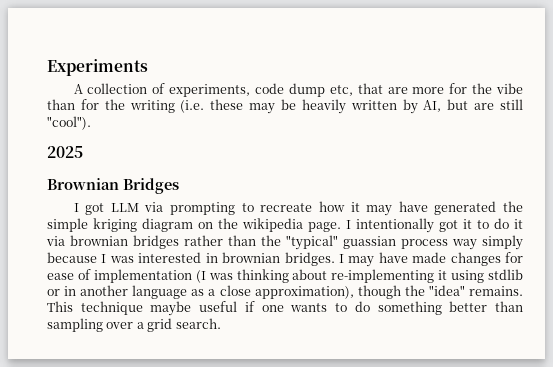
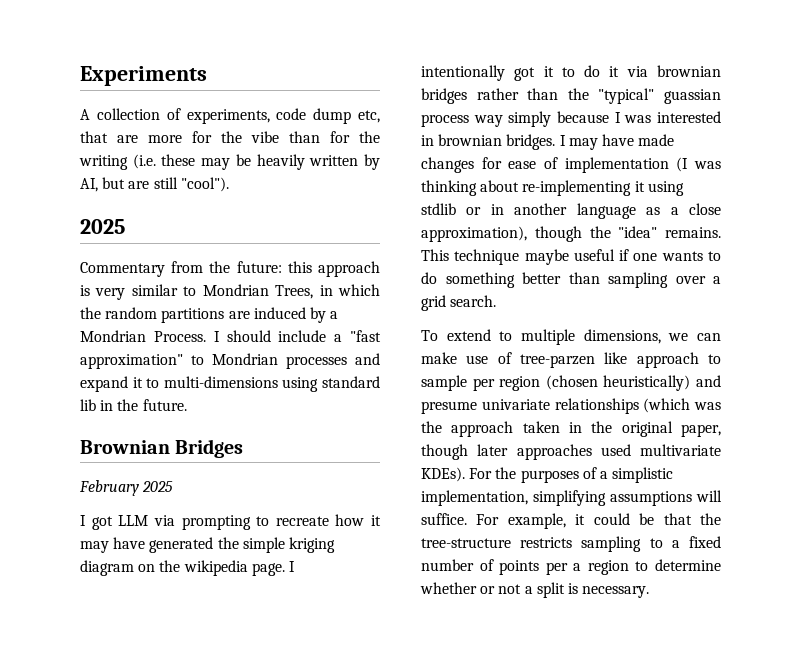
+ Commentary from the future: this approach is very similar to Mondrian Trees, in which the random partitions are induced by a Mondrian Process. I should include a "fast approximation" to Mondrian processes and expand it to multi-dimensions using standard lib in the future.
+ February 2025
+ To extend to multiple dimensions, we can make use of tree-parzen like approach to sample per region (chosen heuristically) and presume univariate relationships (which was the approach taken in the original paper, though later approaches used multivariate KDEs). For the purposes of a simplistic implementation, simplifying assumptions will suffice. For example, it could be that the tree-structure restricts sampling to a fixed number of points per a region to determine whether or not a split is necessary.

